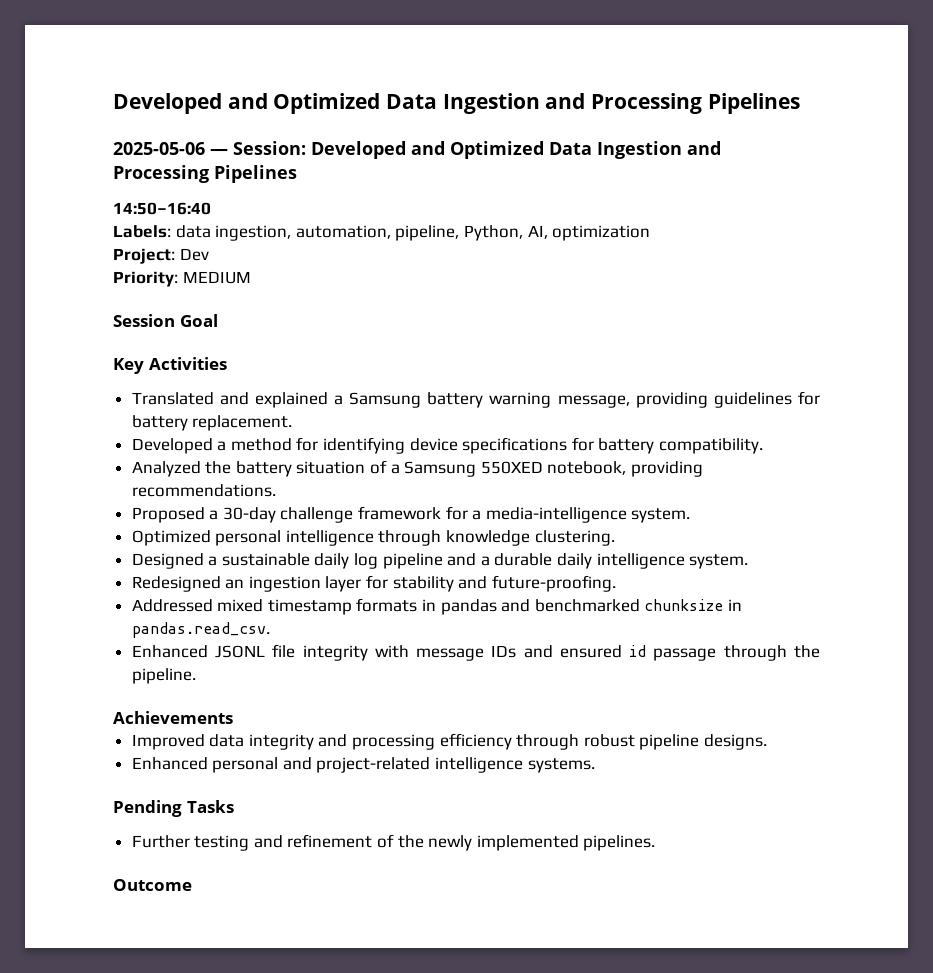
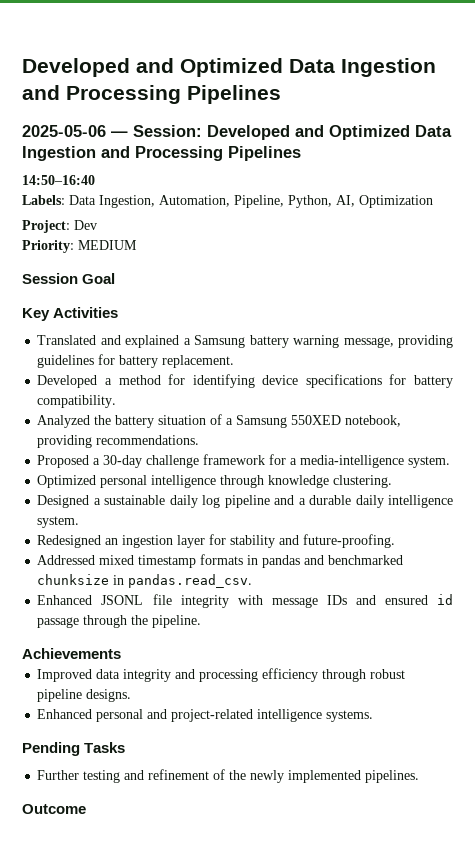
- Labels: data ingestion, automation, pipeline, Python, AI, optimization
+ Labels: Data Ingestion, Automation, Pipeline, Python, AI, Optimization

